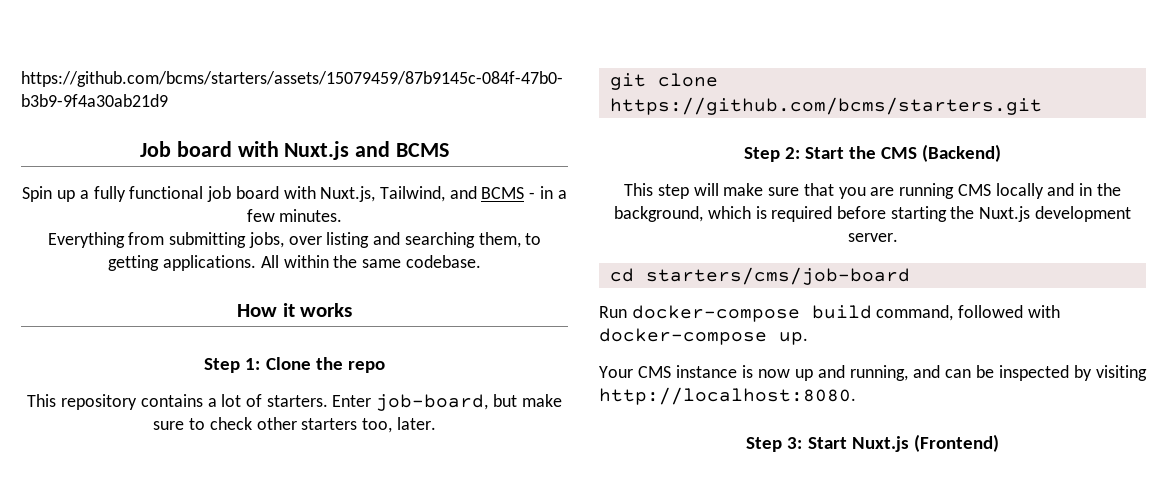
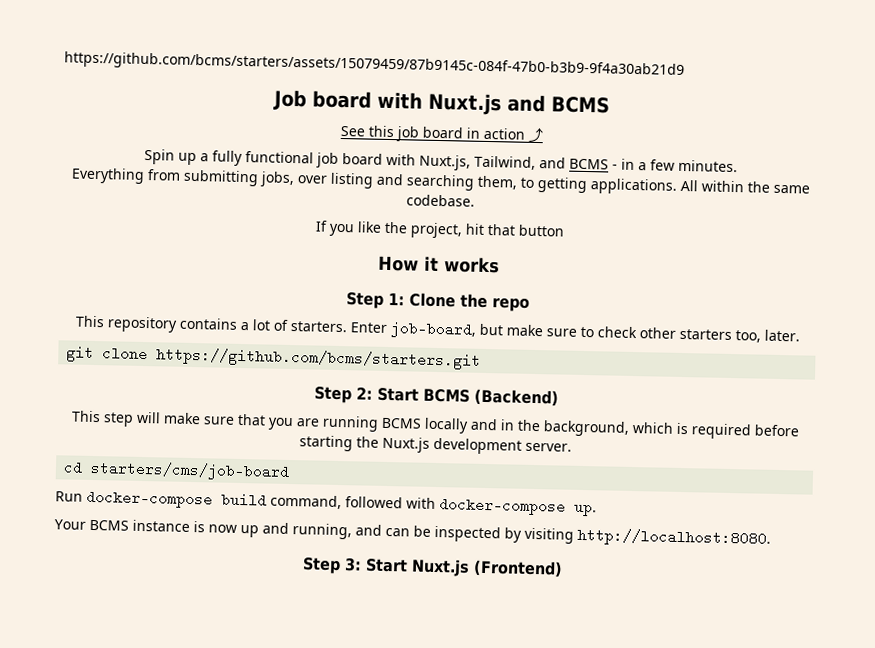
+ See this job board in action ⤴
+ If you like the project, hit that button
- Step 2: Start the CMS (Backend)
+ Step 2: Start BCMS (Backend)
- This step will make sure that you are running CMS locally and in the background, which is required before starting the Nuxt.js development server.
+ This step will make sure that you are running BCMS locally and in the background, which is required before starting the Nuxt.js development server.
- Your CMS instance is now up and running, and can be inspected by visiting http://localhost:8080.
+ Your BCMS instance is now up and running, and can be inspected by visiting http://localhost:8080.

